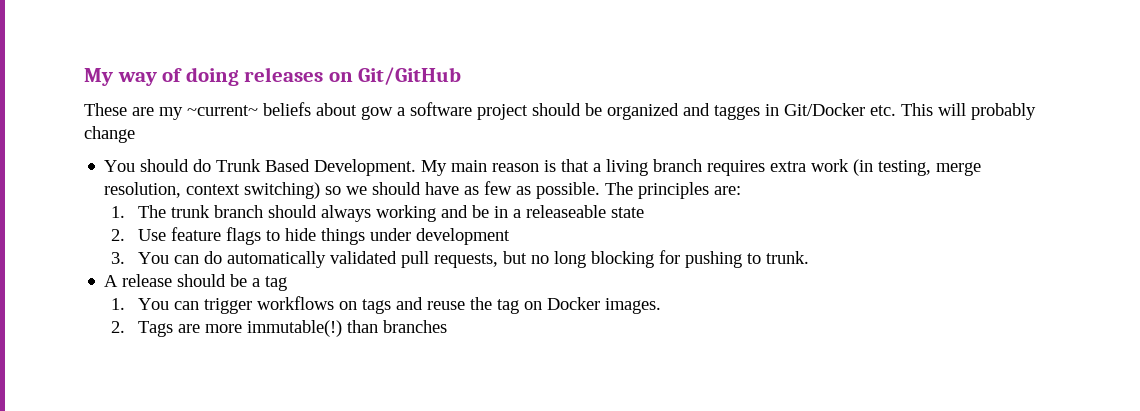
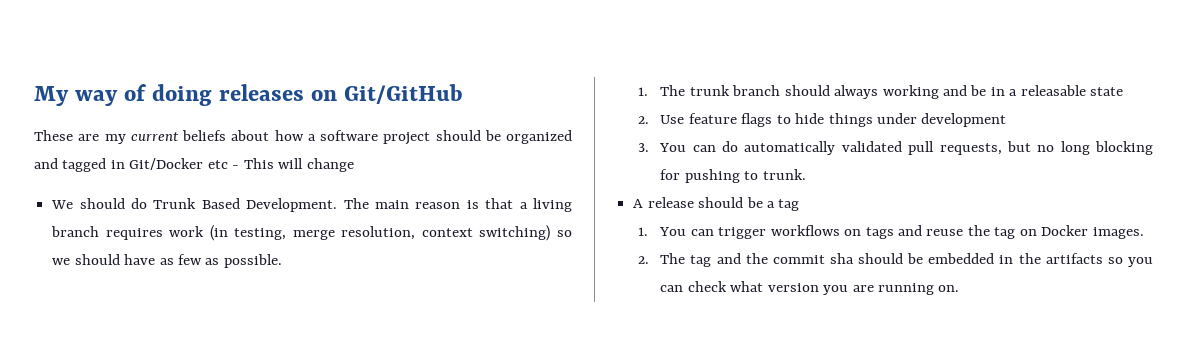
- These are my ~current~ beliefs about gow a software project should be organized and tagges in Git/Docker etc. This will probably change
+ These are my current beliefs about how a software project should be organized and tagged in Git/Docker etc - This will change
- You should do Trunk Based Development.
+ We should do Trunk Based Development.
- My main reason is that a living branch requires extra work (in testing, merge resolution, context switching) so we should have as few as possible. The principles are:
+ The main reason is that a living branch requires work (in testing, merge resolution, context switching) so we should have as few as possible.
- 1. The trunk branch should always working and be in a releaseable state
+ 1. The trunk branch should always working and be in a releasable state
- 2. Tags are more immutable(!) than branches
+ 2. The tag and the commit sha should be embedded in the artifacts so you can check what version you are running on.

